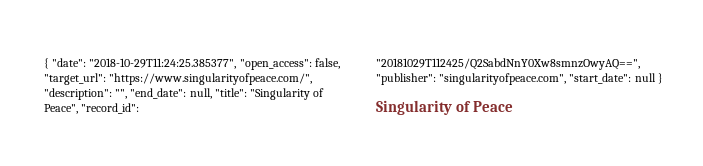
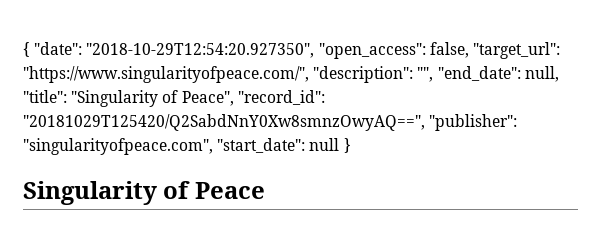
- { "date": "2018-10-29T11:24:25.385377", "open_access": false, "target_url": "https://www.singularityofpeace.com/", "description": "", "end_date": null, "title": "Singularity of Peace", "record_id": "20181029T112425/Q2SabdNnY0Xw8smnzOwyAQ==", "publisher": "singularityofpeace.com", "start_date": null }
+ { "date": "2018-10-29T12:54:20.927350", "open_access": false, "target_url": "https://www.singularityofpeace.com/", "description": "", "end_date": null, "title": "Singularity of Peace", "record_id": "20181029T125420/Q2SabdNnY0Xw8smnzOwyAQ==", "publisher": "singularityofpeace.com", "start_date": null }

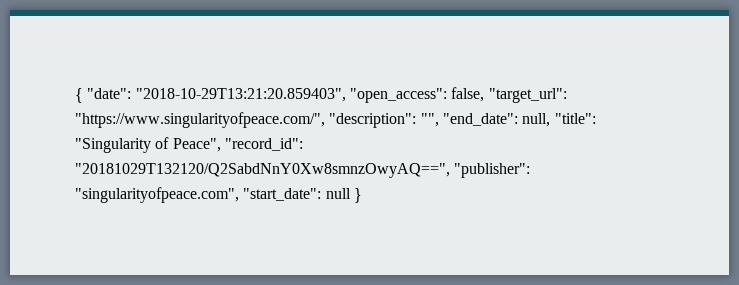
- { "date": "2018-10-29T12:54:20.927350", "open_access": false, "target_url": "https://www.singularityofpeace.com/", "description": "", "end_date": null, "title": "Singularity of Peace", "record_id": "20181029T125420/Q2SabdNnY0Xw8smnzOwyAQ==", "publisher": "singularityofpeace.com", "start_date": null }
+ { "date": "2018-10-29T13:21:20.859403", "open_access": false, "target_url": "https://www.singularityofpeace.com/", "description": "", "end_date": null, "title": "Singularity of Peace", "record_id": "20181029T132120/Q2SabdNnY0Xw8smnzOwyAQ==", "publisher": "singularityofpeace.com", "start_date": null }
- Singularity of Peace

